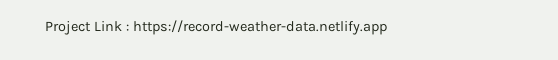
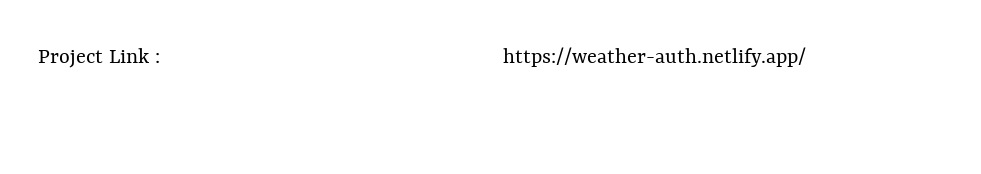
- Project Link : https://record-weather-data.netlify.app
+ Project Link : https://weather-auth.netlify.app/

